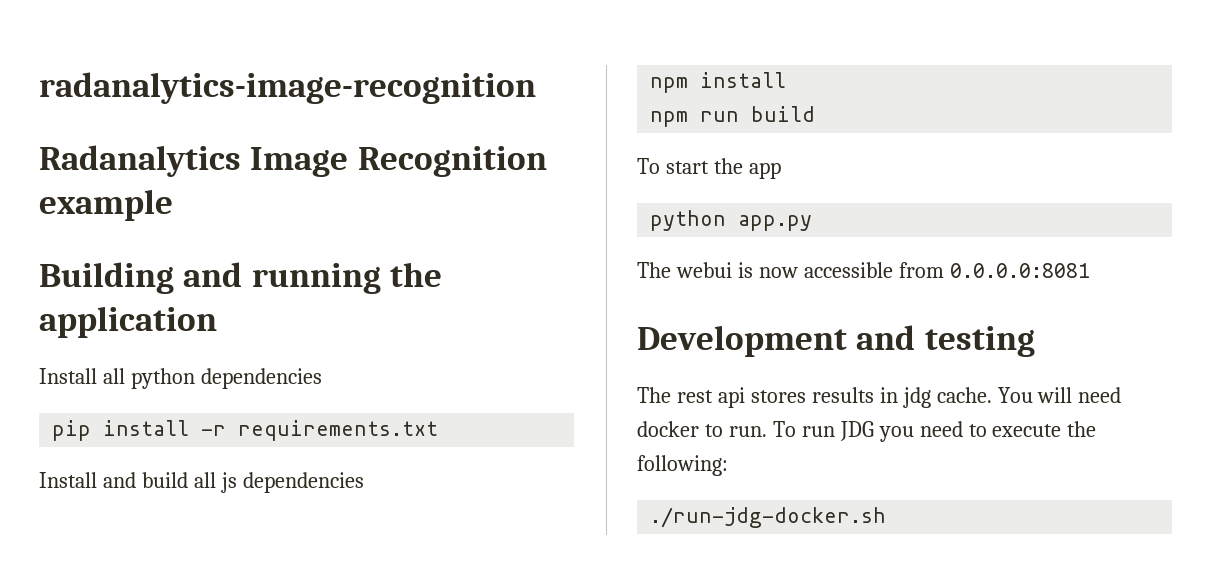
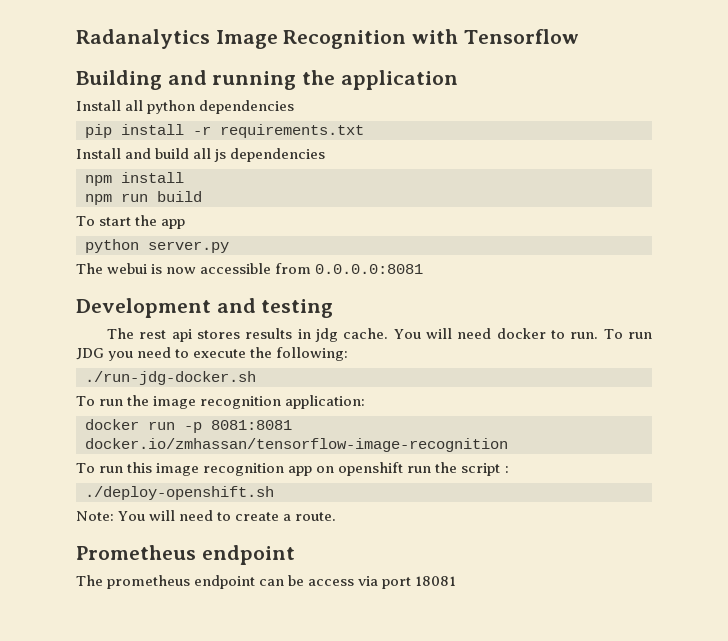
- radanalytics-image-recognition
- Radanalytics Image Recognition example
+ Radanalytics Image Recognition with Tensorflow
- python app.py
+ python server.py
+ To run the image recognition application:
+ docker run -p 8081:8081 docker.io/zmhassan/tensorflow-image-recognition
+ To run this image recognition app on openshift run the script :
+ ./deploy-openshift.sh
+ Note: You will need to create a route.
+ Prometheus endpoint
+ The prometheus endpoint can be access via port 18081

